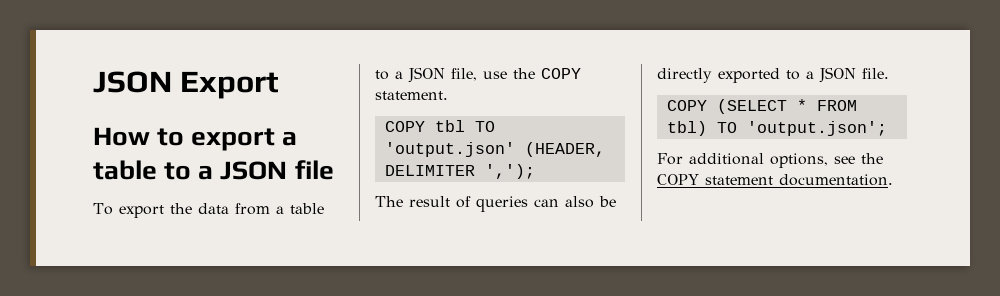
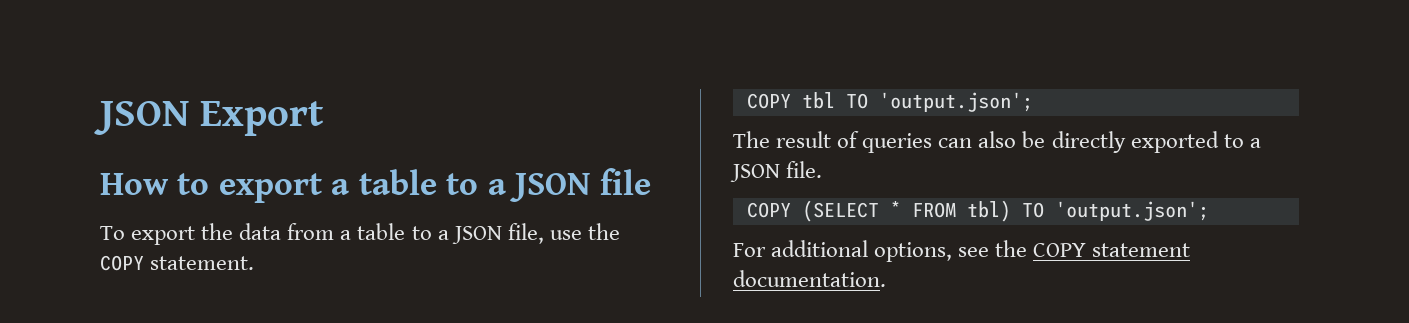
- COPY tbl TO 'output.json' (HEADER, DELIMITER ',');
+ COPY tbl TO 'output.json';

